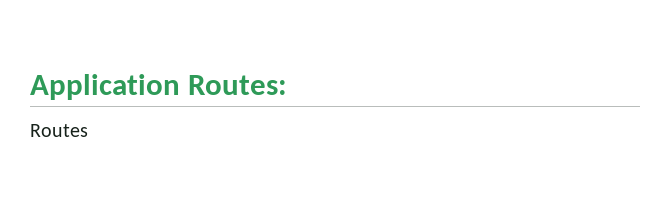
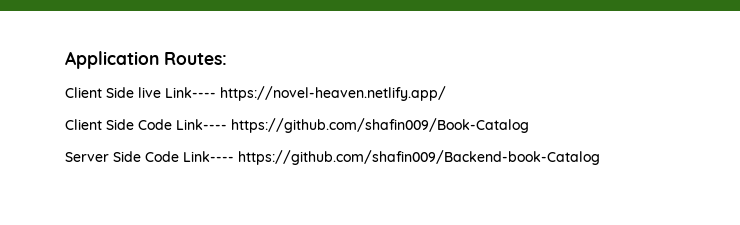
- Routes
+ Client Side live Link---- https://novel-heaven.netlify.app/
+ Client Side Code Link---- https://github.com/shafin009/Book-Catalog
+ Server Side Code Link---- https://github.com/shafin009/Backend-book-Catalog

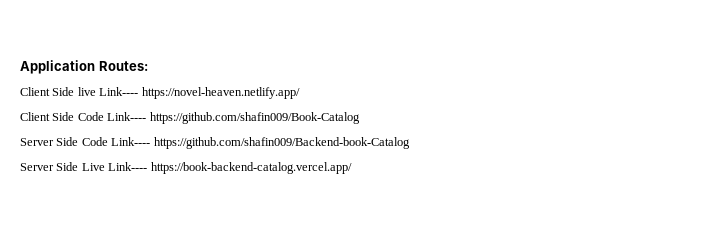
+ Server Side Live Link---- https://book-backend-catalog.vercel.app/

